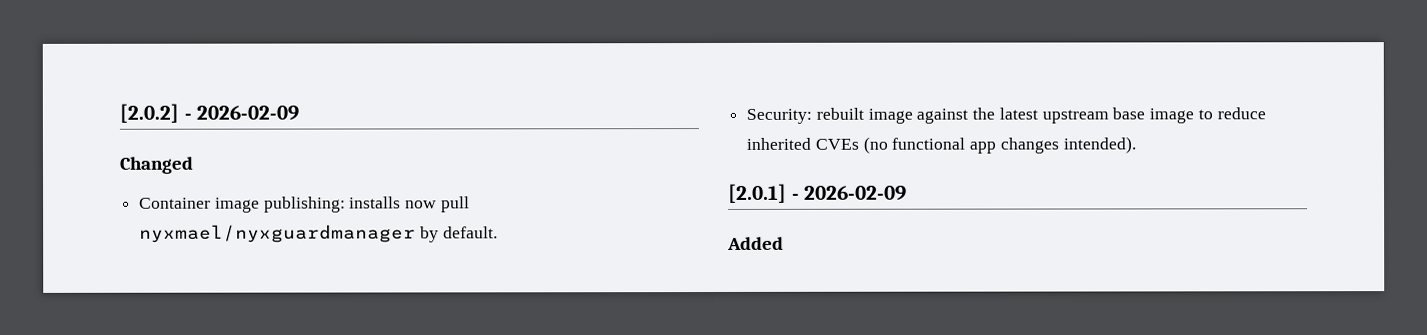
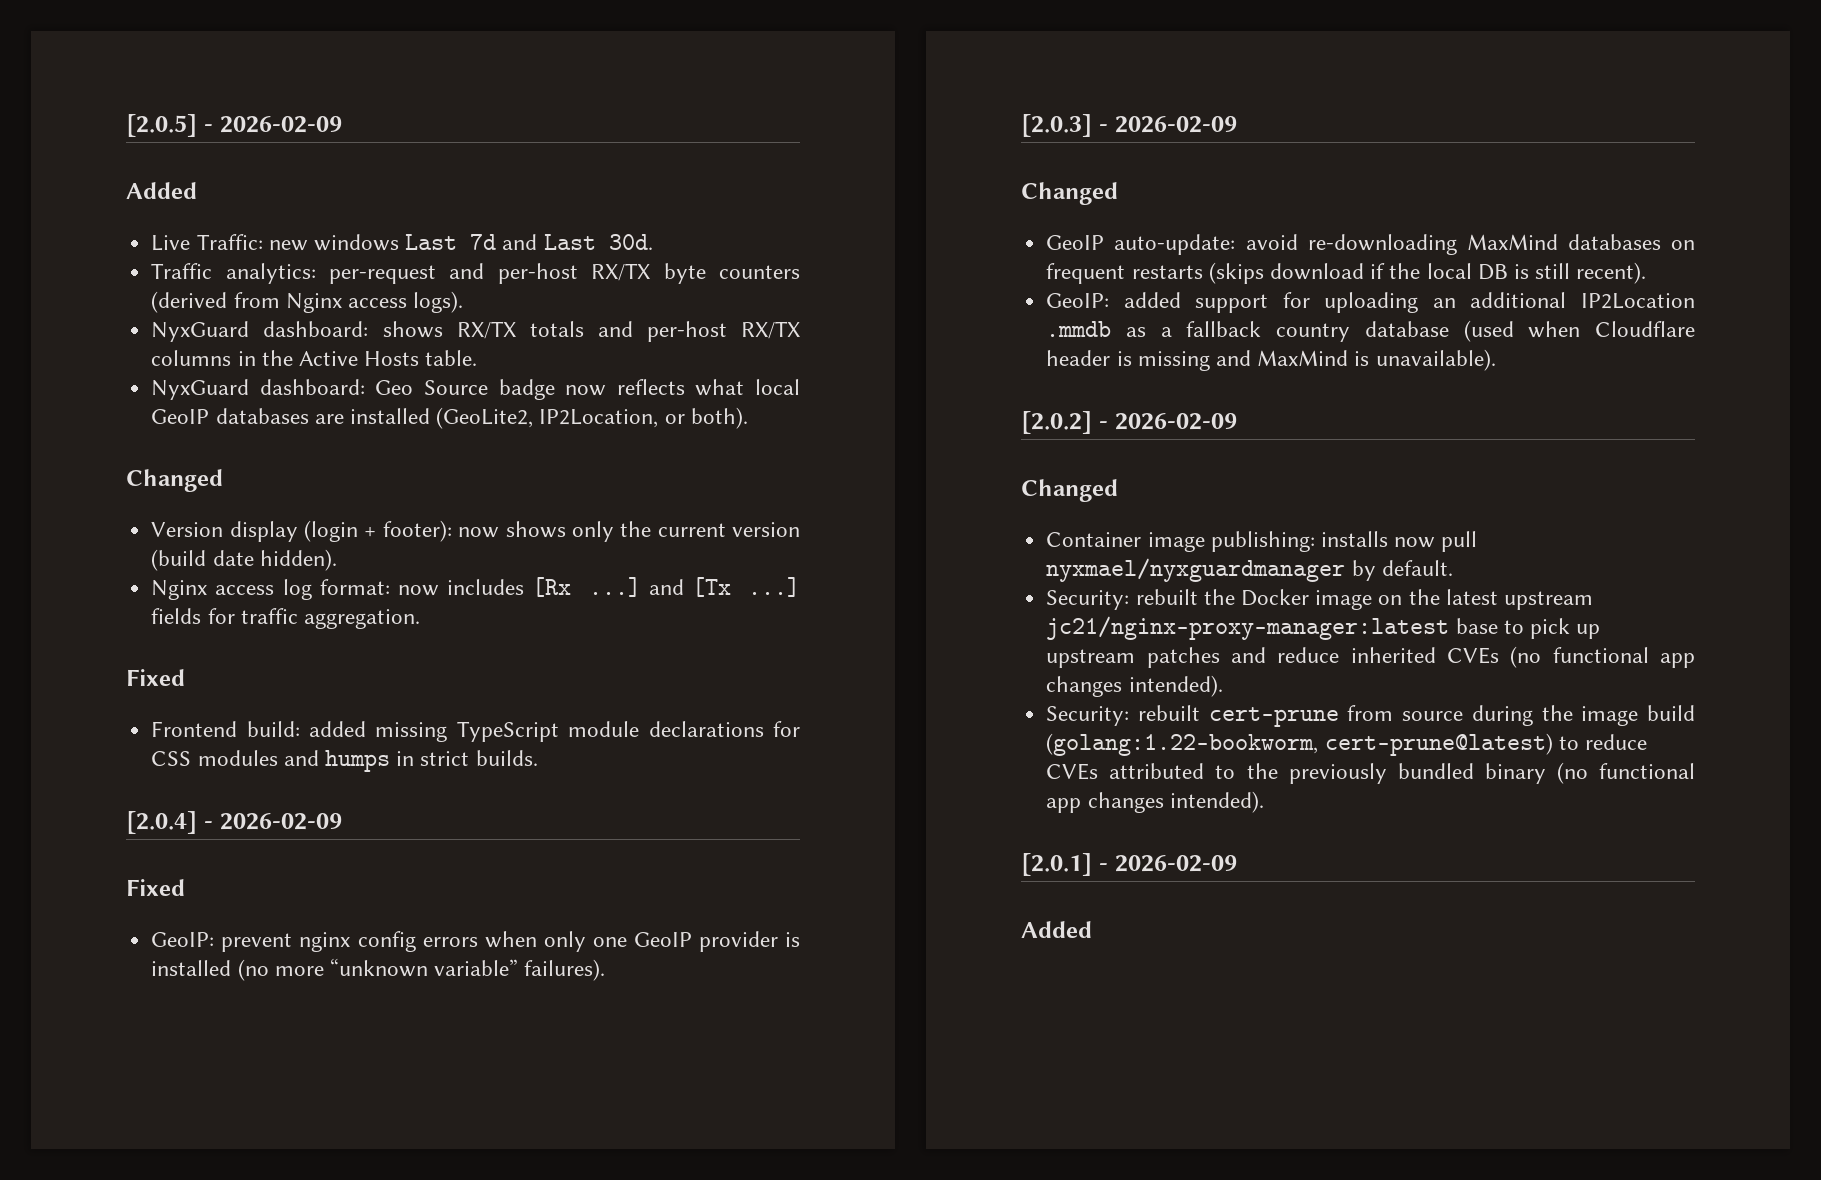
+ [2.0.5] - 2026-02-09
+ Added
+ Live Traffic: new windows Last 7d and Last 30d.
+ Traffic analytics: per-request and per-host RX/TX byte counters (derived from Nginx access logs).
+ NyxGuard dashboard: shows RX/TX totals and per-host RX/TX columns in the Active Hosts table.
+ NyxGuard dashboard: Geo Source badge now reflects what local GeoIP databases are installed (GeoLite2, IP2Location, or both).
+ Changed
+ Version display (login + footer): now shows only the current version (build date hidden).
+ Nginx access log format: now includes [Rx ...] and [Tx ...] fields for traffic aggregation.
+ Fixed
+ Frontend build: added missing TypeScript module declarations for CSS modules and humps in strict builds.
+ [2.0.4] - 2026-02-09
+ Fixed
+ GeoIP: prevent nginx config errors when only one GeoIP provider is installed (no more “unknown variable” failures).
+ [2.0.3] - 2026-02-09
+ Changed
+ GeoIP auto-update: avoid re-downloading MaxMind databases on frequent restarts (skips download if the local DB is still recent).
+ GeoIP: added support for uploading an additional IP2Location .mmdb as a fallback country database (used when Cloudflare header is missing and MaxMind is unavailable).
- Security: rebuilt image against the latest upstream base image to reduce inherited CVEs (no functional app changes intended).
+ Security: rebuilt the Docker image on the latest upstream jc21/nginx-proxy-manager:latest base to pick up upstream patches and reduce inherited CVEs (no functional app changes intended).
+ Security: rebuilt cert-prune from source during the image build (golang:1.22-bookworm, cert-prune@latest) to reduce CVEs attributed to the previously bundled binary (no functional app changes intended).

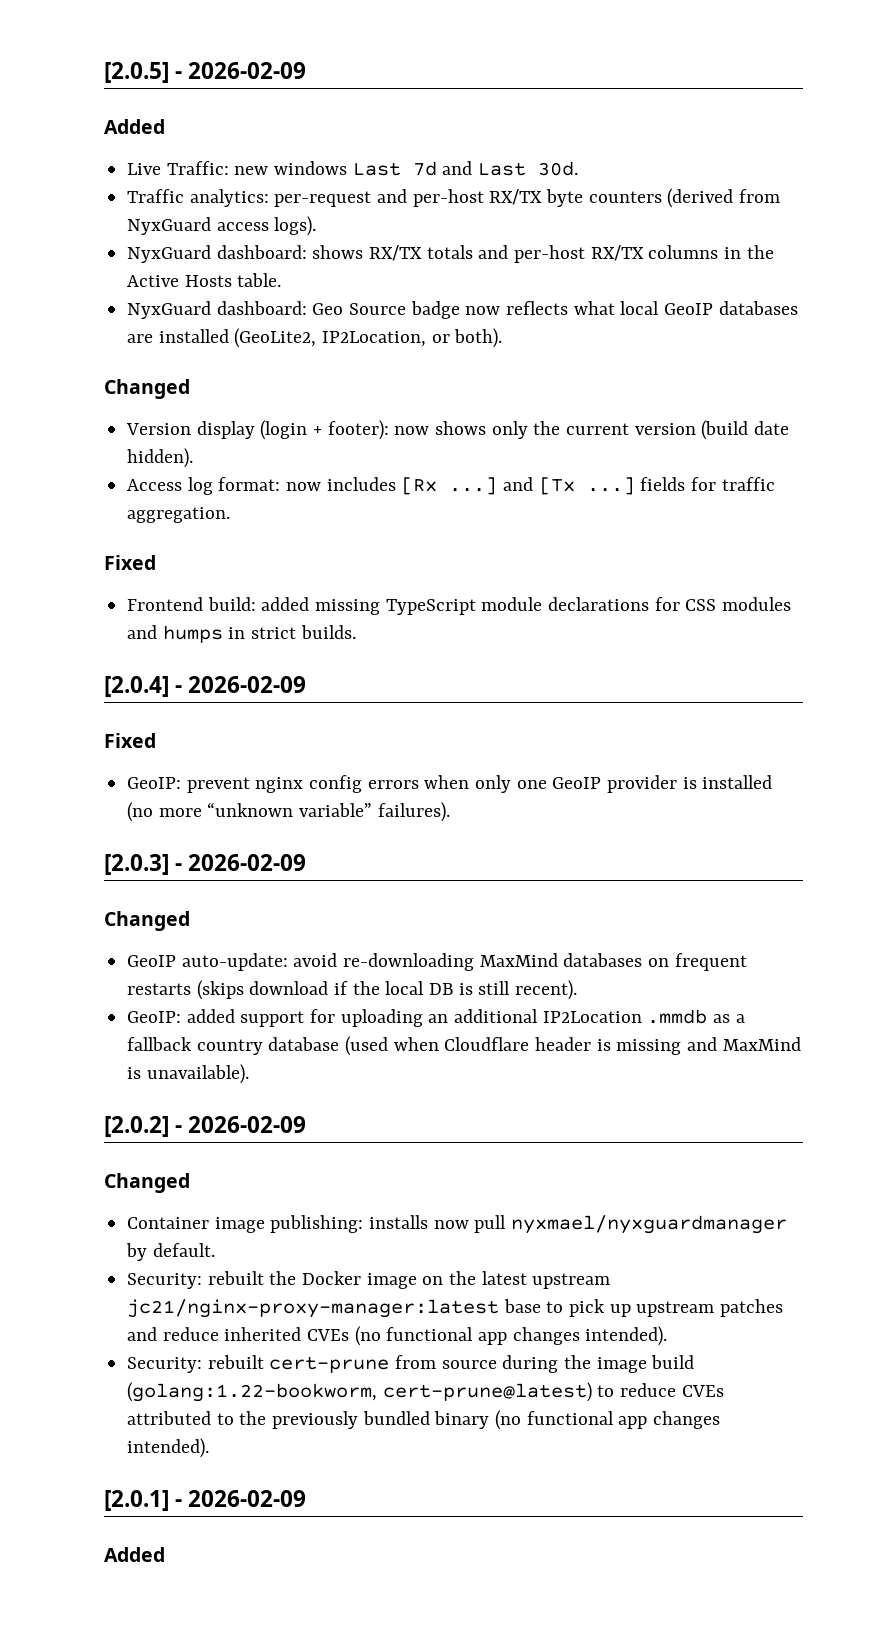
- Traffic analytics: per-request and per-host RX/TX byte counters (derived from Nginx access logs).
+ Traffic analytics: per-request and per-host RX/TX byte counters (derived from NyxGuard access logs).
- Nginx access log format: now includes [Rx ...] and [Tx ...] fields for traffic aggregation.
+ Access log format: now includes [Rx ...] and [Tx ...] fields for traffic aggregation.

